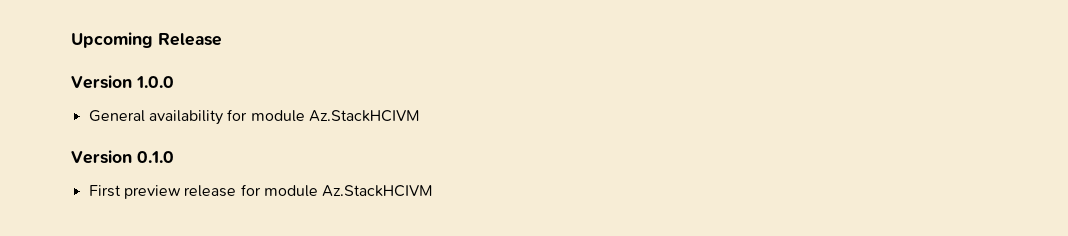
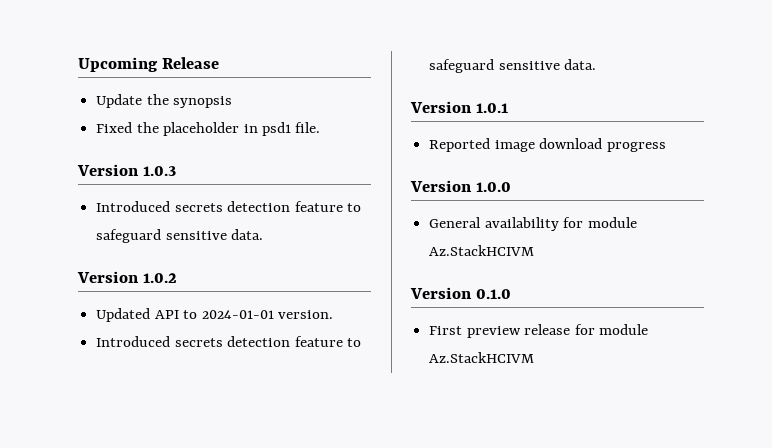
+ Update the synopsis
+ Fixed the placeholder in psd1 file.
+ Version 1.0.3
+ Introduced secrets detection feature to safeguard sensitive data.
+ Version 1.0.2
+ Updated API to 2024-01-01 version.
+ Introduced secrets detection feature to safeguard sensitive data.
+ Version 1.0.1
+ Reported image download progress

